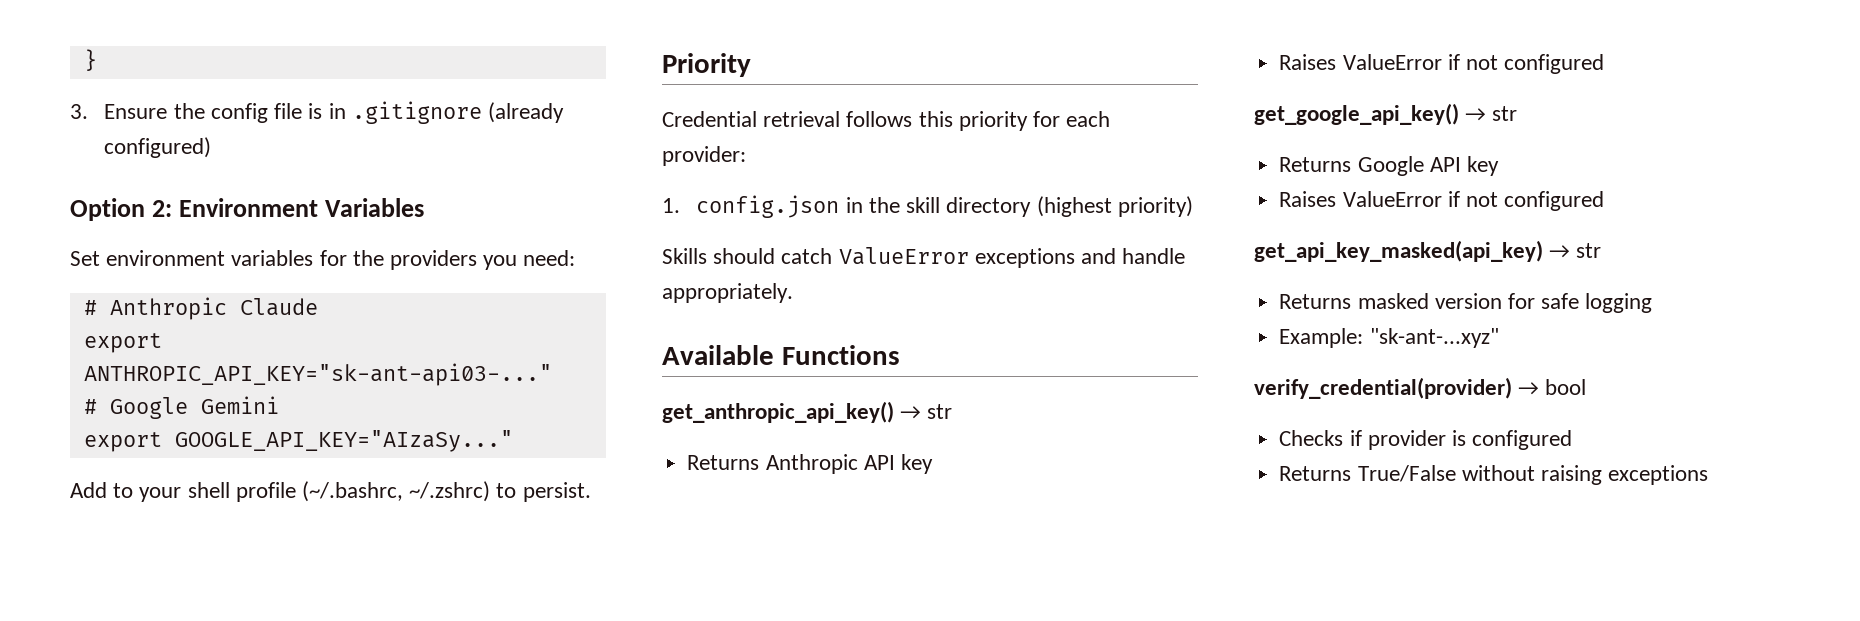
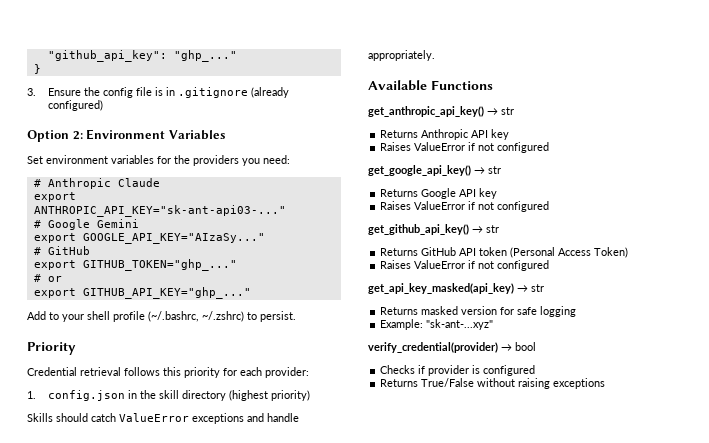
+ "github_api_key": "ghp_..."
+ # GitHub
+ export GITHUB_TOKEN="ghp_..."
+ # or
+ export GITHUB_API_KEY="ghp_..."
+ get_github_api_key() → str
+ Returns GitHub API token (Personal Access Token)
+ Raises ValueError if not configured

